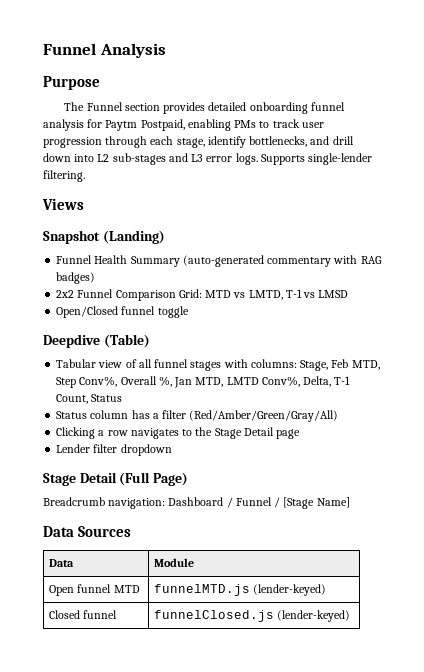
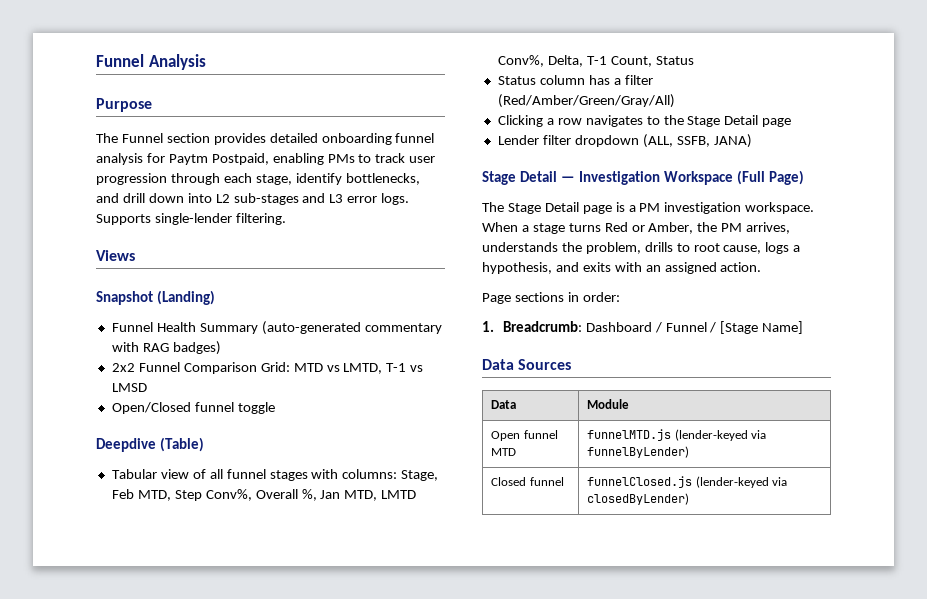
- Lender filter dropdown
- Stage Detail (Full Page)
+ Lender filter dropdown (ALL, SSFB, JANA)
+ Stage Detail — Investigation Workspace (Full Page)
- Breadcrumb navigation: Dashboard / Funnel / [Stage Name]
+ The Stage Detail page is a PM investigation workspace. When a stage turns Red or Amber, the PM arrives, understands the problem, drills to root cause, logs a hypothesis, and exits with an assigned action.
+ Page sections in order:
+ 1. Breadcrumb: Dashboard / Funnel / [Stage Name]
- Open funnel MTD | funnelMTD.js (lender-keyed)
+ Open funnel MTD | funnelMTD.js (lender-keyed via funnelByLender)
- Closed funnel | funnelClosed.js (lender-keyed)
+ Closed funnel | funnelClosed.js (lender-keyed via closedByLender)

